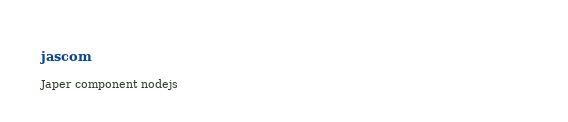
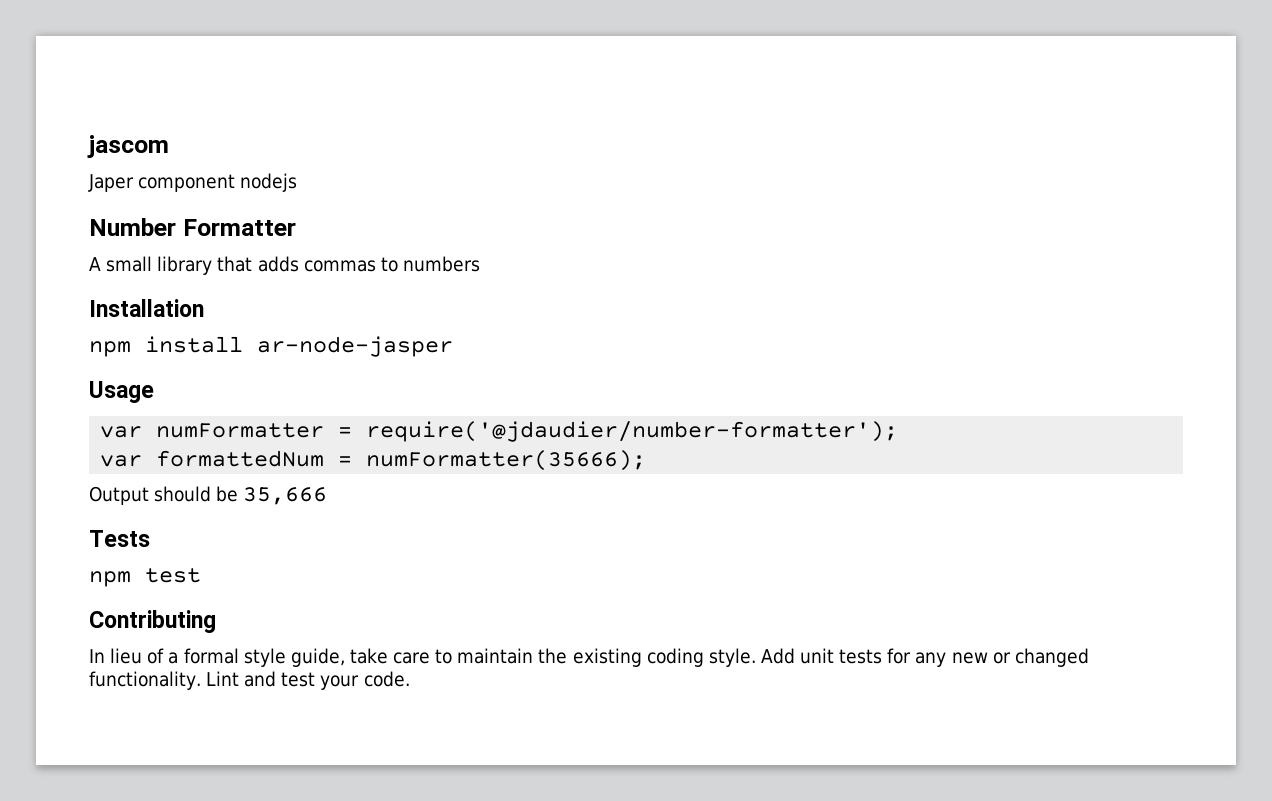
+ Number Formatter
+ A small library that adds commas to numbers
+ Installation
+ npm install ar-node-jasper
+ Usage
+ var numFormatter = require('@jdaudier/number-formatter');
+ var formattedNum = numFormatter(35666);
+ Output should be 35,666
+ Tests
+ npm test
+ Contributing
+ In lieu of a formal style guide, take care to maintain the existing coding style. Add unit tests for any new or changed functionality. Lint and test your code.

